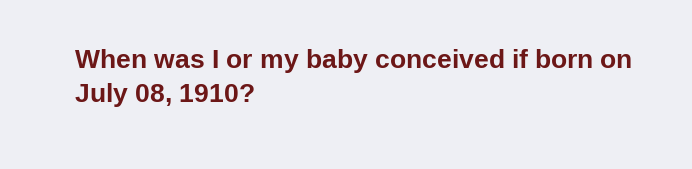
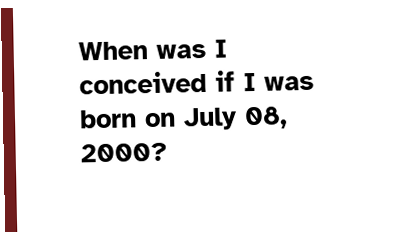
- When was I or my baby conceived if born on July 08, 1910?
+ When was I conceived if I was born on July 08, 2000?

